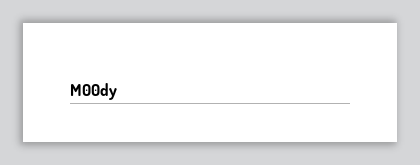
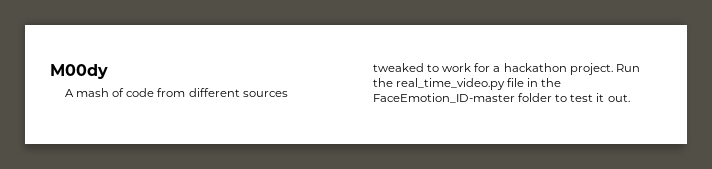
+ A mash of code from different sources tweaked to work for a hackathon project. Run the real_time_video.py file in the FaceEmotion_ID-master folder to test it out.

